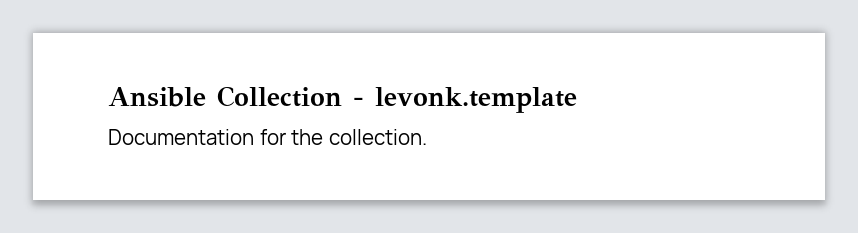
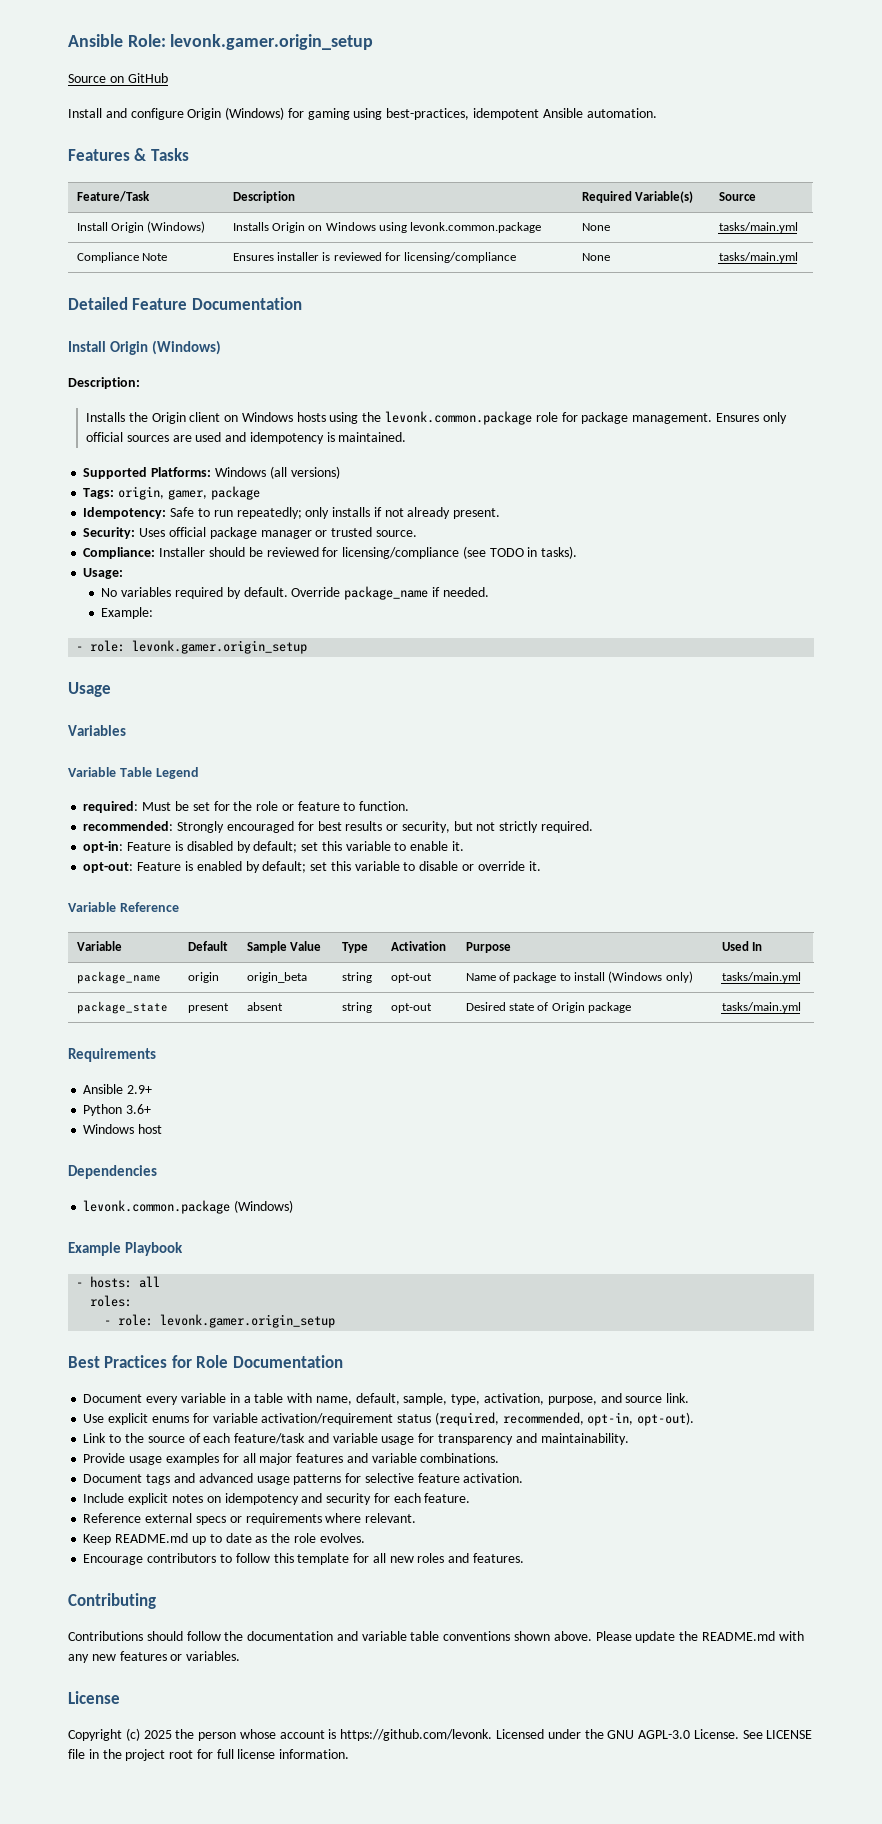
- Ansible Collection - levonk.template
- Documentation for the collection.
+ Ansible Role: levonk.gamer.origin_setup
+ Source on GitHub
+ Install and configure Origin (Windows) for gaming using best-practices, idempotent Ansible automation.
+ Features & Tasks
+ Feature/Task | Description | Required Variable(s) | Source
+ Install Origin (Windows) | Installs Origin on Windows using levonk.common.package | None | tasks/main.yml
+ Compliance Note | Ensures installer is reviewed for licensing/compliance | None | tasks/main.yml
+ Detailed Feature Documentation
+ Install Origin (Windows)
+ Description:
+ Installs the Origin client on Windows hosts using the levonk.common.package role for package management. Ensures only official sources are used and idempotency is maintained.
+ Supported Platforms: Windows (all versions)
+ Tags: origin, gamer, package
+ Idempotency: Safe to run repeatedly; only installs if not already present.
+ Security: Uses official package manager or trusted source.
+ Compliance: Installer should be reviewed for licensing/compliance (see TODO in tasks).
+ Usage:
+ No variables required by default. Override package_name if needed.
+ Example:
+ - role: levonk.gamer.origin_setup
+ Usage
+ Variables
+ Variable Table Legend
+ required: Must be set for the role or feature to function.
+ recommended: Strongly encouraged for best results or security, but not strictly required.
+ opt-in: Feature is disabled by default; set this variable to enable it.
+ opt-out: Feature is enabled by default; set this variable to disable or override it.
+ Variable Reference
+ Variable | Default | Sample Value | Type | Activation | Purpose | Used In
+ package_name | origin | origin_beta | string | opt-out | Name of package to install (Windows only) | tasks/main.yml
+ package_state | present | absent | string | opt-out | Desired state of Origin package | tasks/main.yml
+ Requirements
+ Ansible 2.9+
+ Python 3.6+
+ Windows host
+ Dependencies
+ levonk.common.package (Windows)
+ Example Playbook
+ - hosts: all
+ roles:
+ - role: levonk.gamer.origin_setup
+ Best Practices for Role Documentation
+ Document every variable in a table with name, default, sample, type, activation, purpose, and source link.
+ Use explicit enums for variable activation/requirement status (required, recommended, opt-in, opt-out).
+ Link to the source of each feature/task and variable usage for transparency and maintainability.
+ Provide usage examples for all major features and variable combinations.
+ Document tags and advanced usage patterns for selective feature activation.
+ Include explicit notes on idempotency and security for each feature.
+ Reference external specs or requirements where relevant.
+ Keep README.md up to date as the role evolves.
+ Encourage contributors to follow this template for all new roles and features.
+ Contributing
+ Contributions should follow the documentation and variable table conventions shown above. Please update the README.md with any new features or variables.
+ License
+ Copyright (c) 2025 the person whose account is https://github.com/levonk. Licensed under the GNU AGPL-3.0 License. See LICENSE file in the project root for full license information.

